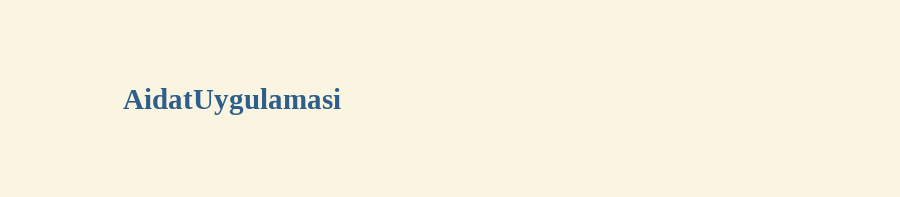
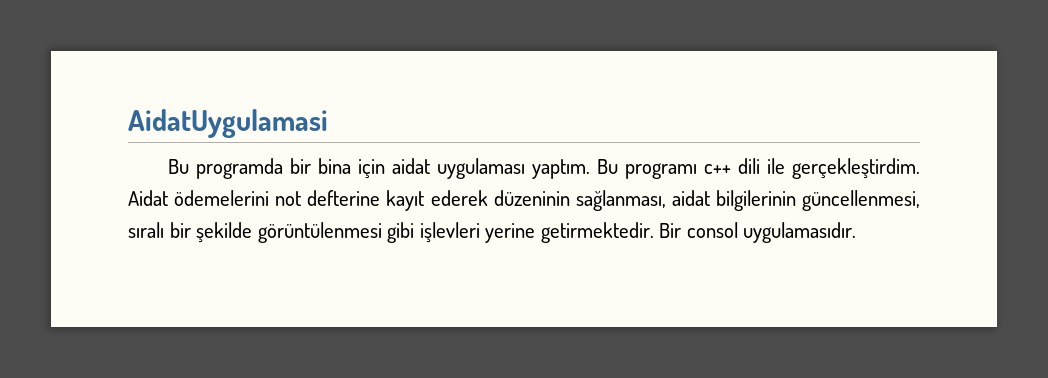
+ Bu programda bir bina için aidat uygulaması yaptım. Bu programı c++ dili ile gerçekleştirdim. Aidat ödemelerini not defterine kayıt ederek düzeninin sağlanması, aidat bilgilerinin güncellenmesi, sıralı bir şekilde görüntülenmesi gibi işlevleri yerine getirmektedir. Bir consol uygulamasıdır.

